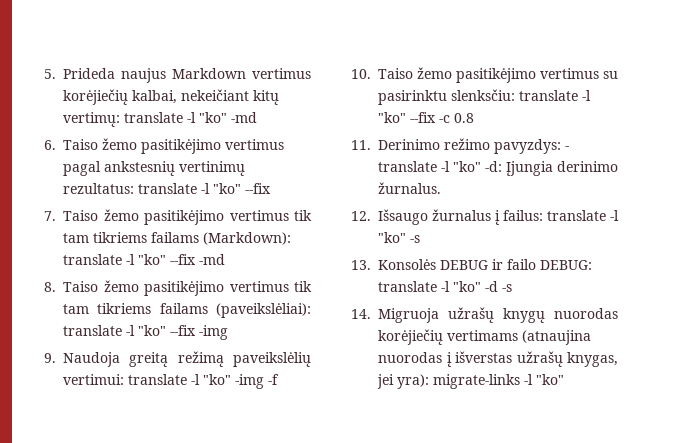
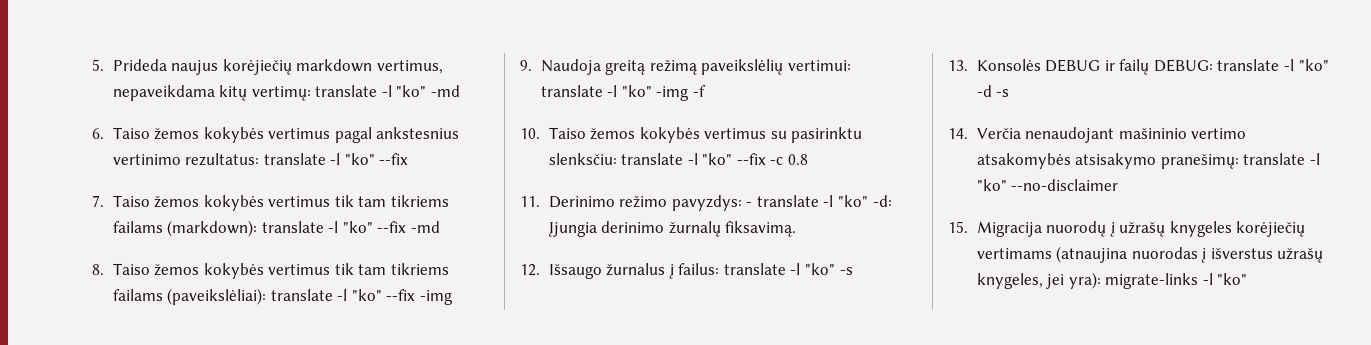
- 5. Prideda naujus Markdown vertimus korėjiečių kalbai, nekeičiant kitų vertimų: translate -l "ko" -md
+ 5. Prideda naujus korėjiečių markdown vertimus, nepaveikdama kitų vertimų: translate -l "ko" -md
- 6. Taiso žemo pasitikėjimo vertimus pagal ankstesnių vertinimų rezultatus: translate -l "ko" --fix
+ 6. Taiso žemos kokybės vertimus pagal ankstesnius vertinimo rezultatus: translate -l "ko" --fix
- 7. Taiso žemo pasitikėjimo vertimus tik tam tikriems failams (Markdown): translate -l "ko" --fix -md
+ 7. Taiso žemos kokybės vertimus tik tam tikriems failams (markdown): translate -l "ko" --fix -md
- 8. Taiso žemo pasitikėjimo vertimus tik tam tikriems failams (paveikslėliai): translate -l "ko" --fix -img
+ 8. Taiso žemos kokybės vertimus tik tam tikriems failams (paveikslėliai): translate -l "ko" --fix -img
- 10. Taiso žemo pasitikėjimo vertimus su pasirinktu slenksčiu: translate -l "ko" --fix -c 0.8
+ 10. Taiso žemos kokybės vertimus su pasirinktu slenksčiu: translate -l "ko" --fix -c 0.8
- 11. Derinimo režimo pavyzdys: - translate -l "ko" -d: Įjungia derinimo žurnalus.
+ 11. Derinimo režimo pavyzdys: - translate -l "ko" -d: Įjungia derinimo žurnalų fiksavimą.
- 13. Konsolės DEBUG ir failo DEBUG: translate -l "ko" -d -s
+ 13. Konsolės DEBUG ir failų DEBUG: translate -l "ko" -d -s
- 14. Migruoja užrašų knygų nuorodas korėjiečių vertimams (atnaujina nuorodas į išverstas užrašų knygas, jei yra): migrate-links -l "ko"
+ 14. Verčia nenaudojant mašininio vertimo atsakomybės atsisakymo pranešimų: translate -l "ko" --no-disclaimer
+ 15. Migracija nuorodų į užrašų knygeles korėjiečių vertimams (atnaujina nuorodas į išverstus užrašų knygeles, jei yra): migrate-links -l "ko"

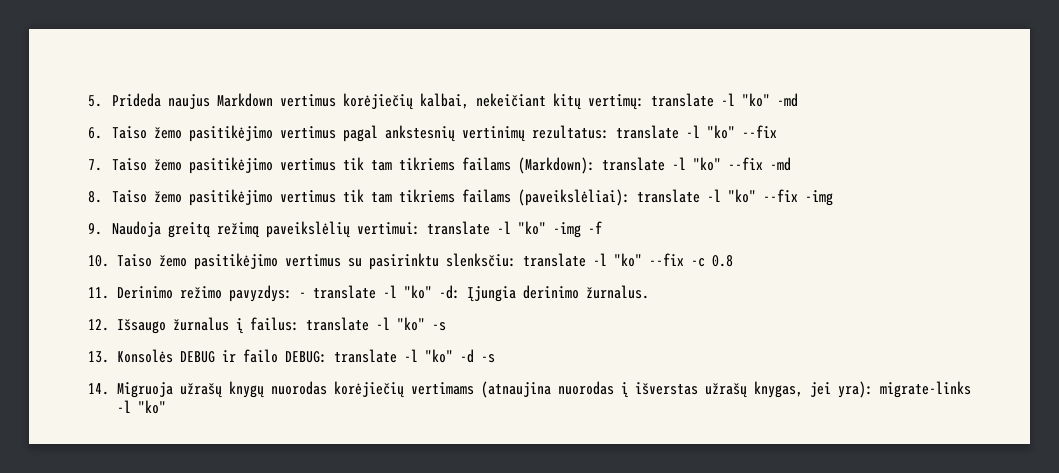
- 5. Prideda naujus korėjiečių markdown vertimus, nepaveikdama kitų vertimų: translate -l "ko" -md
+ 5. Prideda naujus Markdown vertimus korėjiečių kalbai, nekeičiant kitų vertimų: translate -l "ko" -md
- 6. Taiso žemos kokybės vertimus pagal ankstesnius vertinimo rezultatus: translate -l "ko" --fix
+ 6. Taiso žemo pasitikėjimo vertimus pagal ankstesnių vertinimų rezultatus: translate -l "ko" --fix
- 7. Taiso žemos kokybės vertimus tik tam tikriems failams (markdown): translate -l "ko" --fix -md
+ 7. Taiso žemo pasitikėjimo vertimus tik tam tikriems failams (Markdown): translate -l "ko" --fix -md
- 8. Taiso žemos kokybės vertimus tik tam tikriems failams (paveikslėliai): translate -l "ko" --fix -img
+ 8. Taiso žemo pasitikėjimo vertimus tik tam tikriems failams (paveikslėliai): translate -l "ko" --fix -img
- 10. Taiso žemos kokybės vertimus su pasirinktu slenksčiu: translate -l "ko" --fix -c 0.8
+ 10. Taiso žemo pasitikėjimo vertimus su pasirinktu slenksčiu: translate -l "ko" --fix -c 0.8
- 11. Derinimo režimo pavyzdys: - translate -l "ko" -d: Įjungia derinimo žurnalų fiksavimą.
+ 11. Derinimo režimo pavyzdys: - translate -l "ko" -d: Įjungia derinimo žurnalus.
- 13. Konsolės DEBUG ir failų DEBUG: translate -l "ko" -d -s
+ 13. Konsolės DEBUG ir failo DEBUG: translate -l "ko" -d -s
- 14. Verčia nenaudojant mašininio vertimo atsakomybės atsisakymo pranešimų: translate -l "ko" --no-disclaimer
- 15. Migracija nuorodų į užrašų knygeles korėjiečių vertimams (atnaujina nuorodas į išverstus užrašų knygeles, jei yra): migrate-links -l "ko"
+ 14. Migruoja užrašų knygų nuorodas korėjiečių vertimams (atnaujina nuorodas į išverstas užrašų knygas, jei yra): migrate-links -l "ko"

